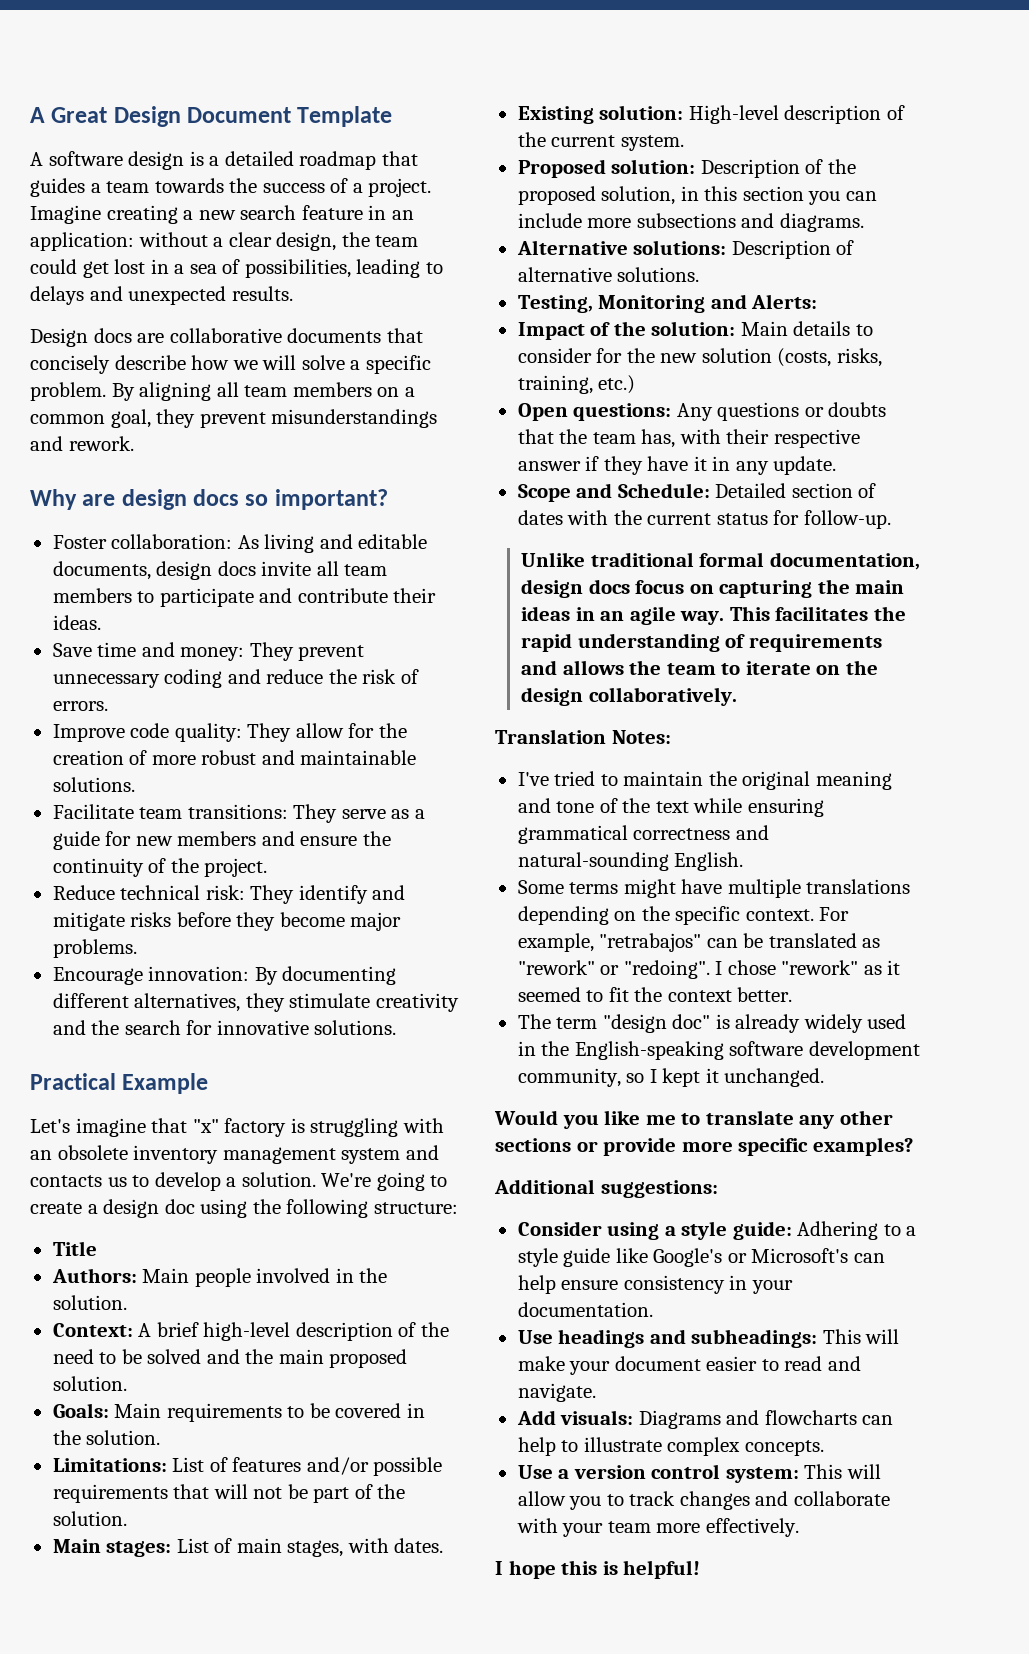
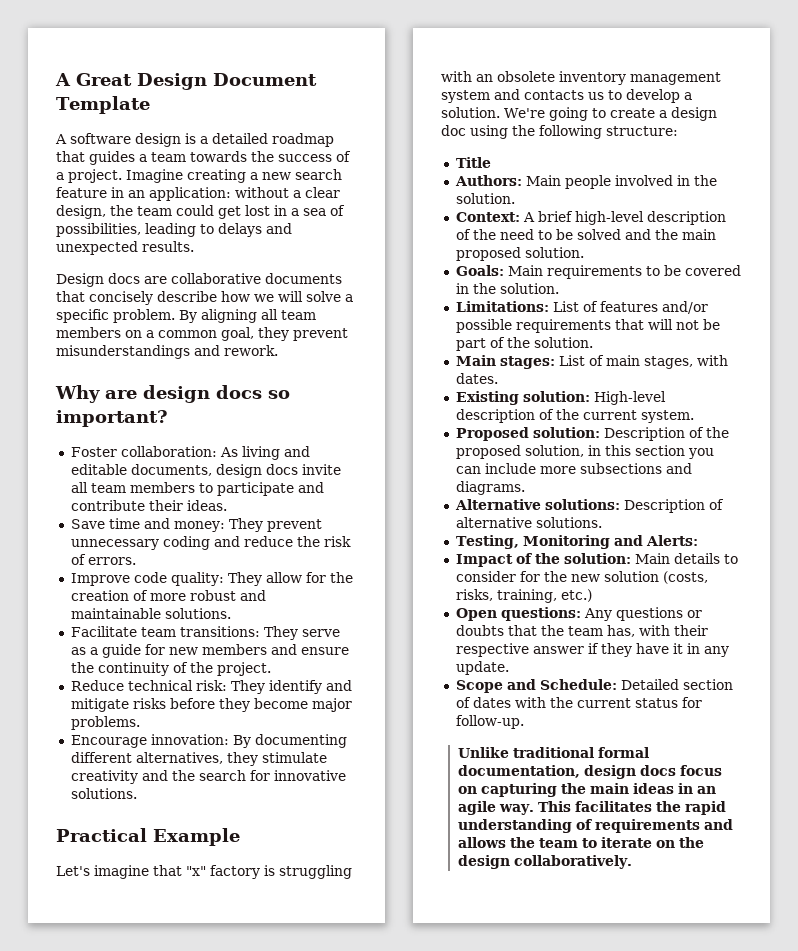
- Translation Notes:
- I've tried to maintain the original meaning and tone of the text while ensuring grammatical correctness and natural-sounding English.
- Some terms might have multiple translations depending on the specific context. For example, "retrabajos" can be translated as "rework" or "redoing". I chose "rework" as it seemed to fit the context better.
- The term "design doc" is already widely used in the English-speaking software development community, so I kept it unchanged.
- Would you like me to translate any other sections or provide more specific examples?
- Additional suggestions:
- Consider using a style guide: Adhering to a style guide like Google's or Microsoft's can help ensure consistency in your documentation.
- Use headings and subheadings: This will make your document easier to read and navigate.
- Add visuals: Diagrams and flowcharts can help to illustrate complex concepts.
- Use a version control system: This will allow you to track changes and collaborate with your team more effectively.
- I hope this is helpful!

